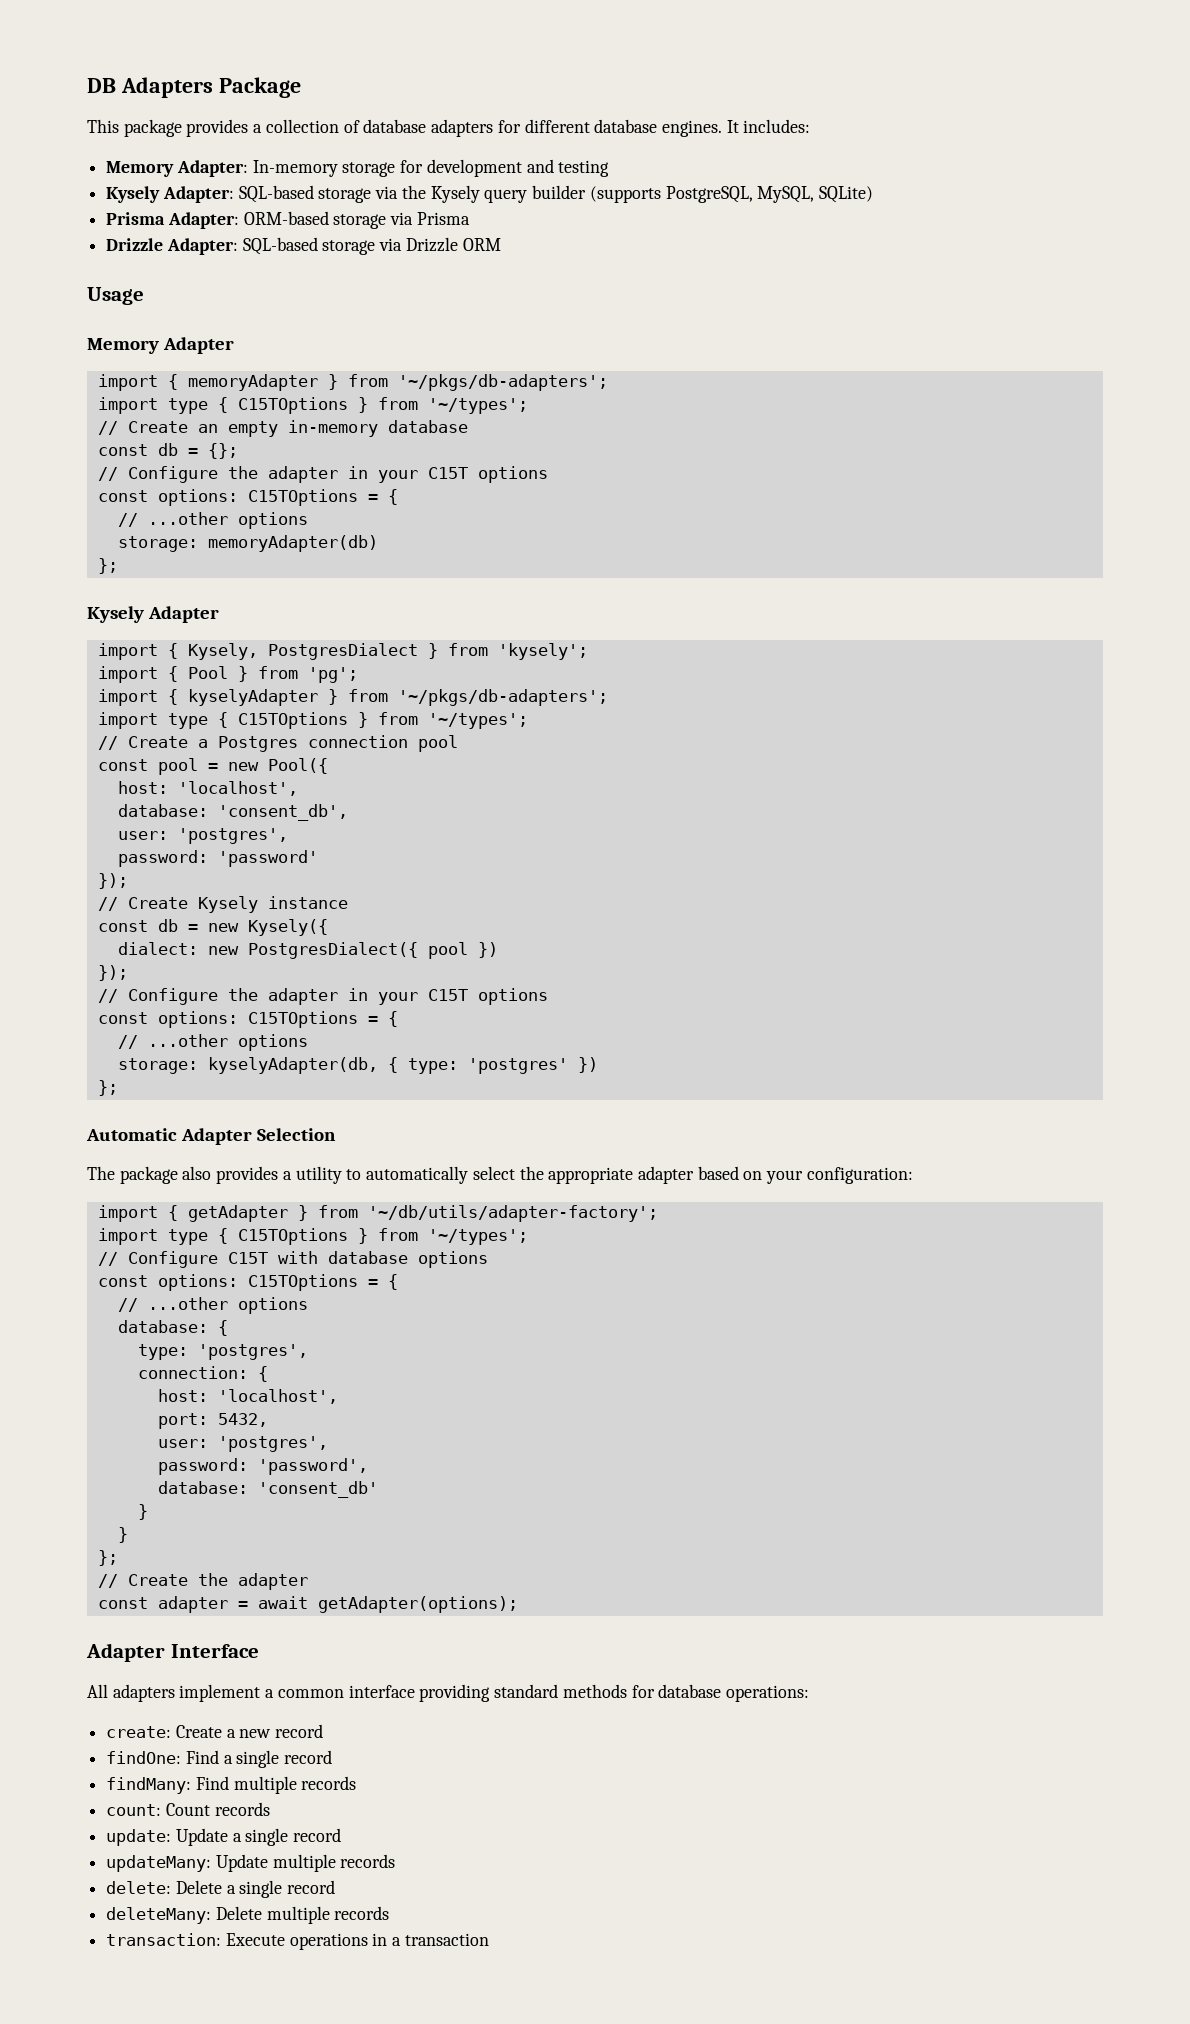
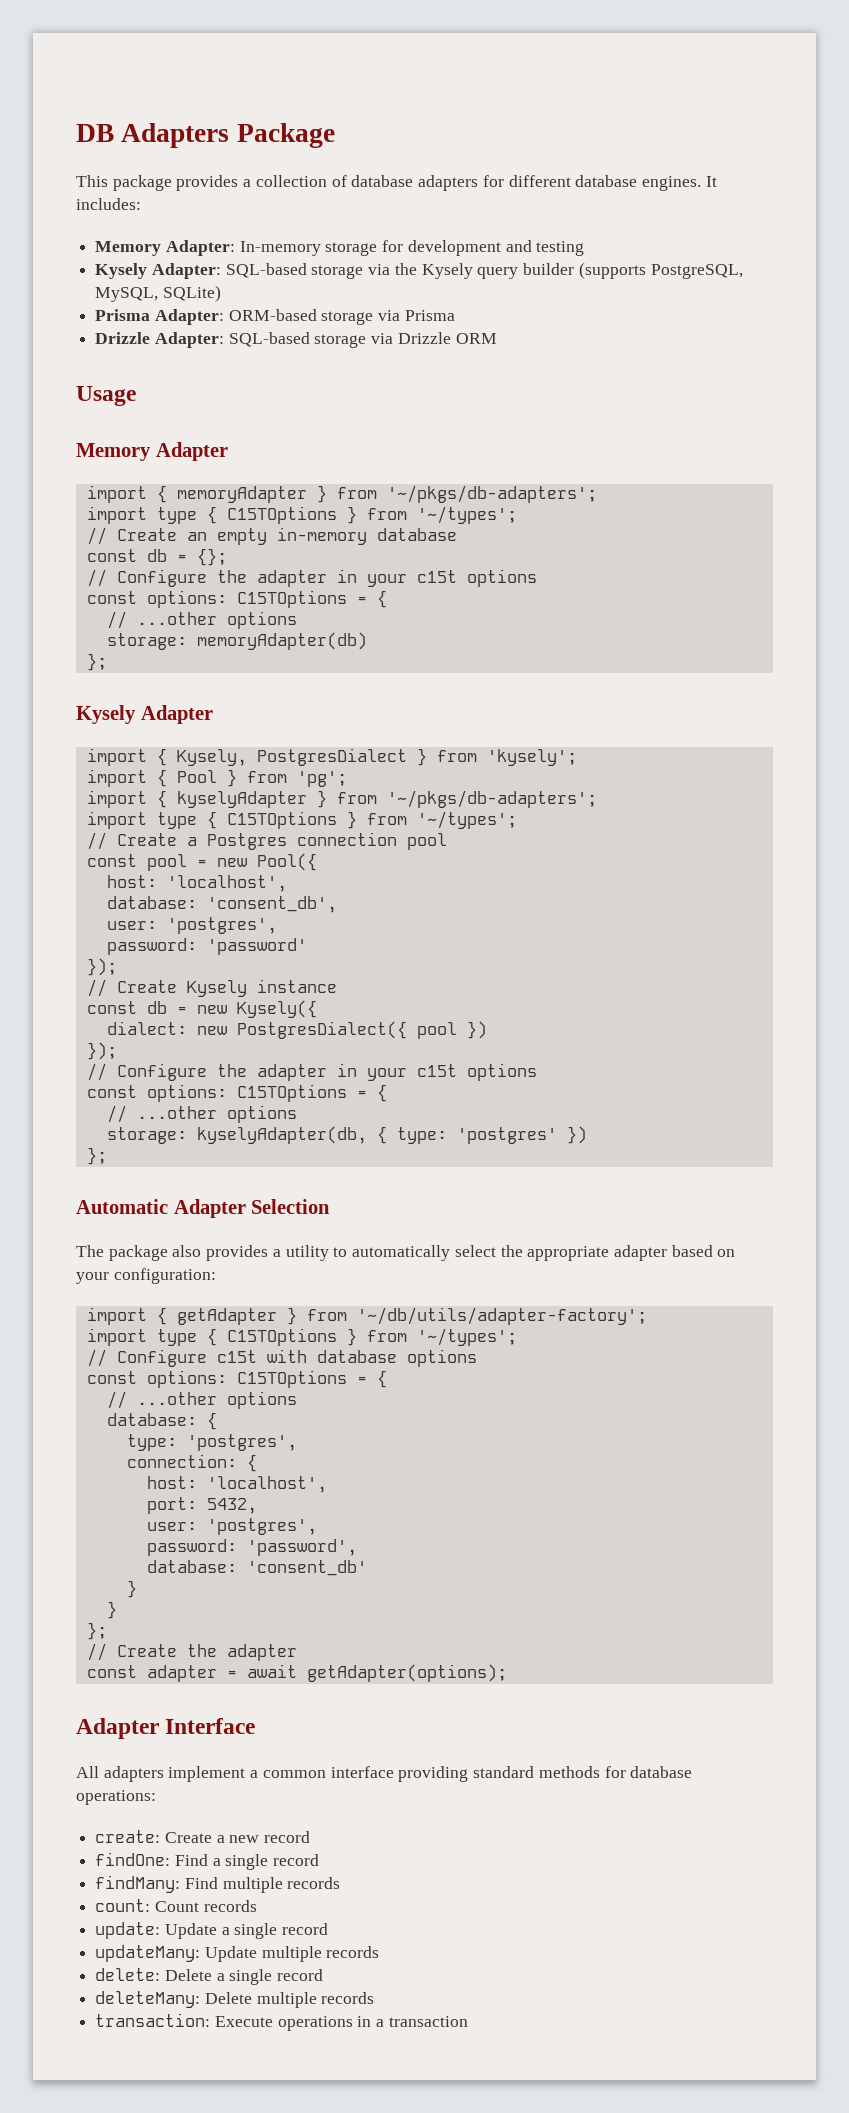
  const db = {};
- // Configure the adapter in your C15T options
+ // Configure the adapter in your c15t options
  dialect: new PostgresDialect({ pool })
  });
- // Configure the adapter in your C15T options
+ // Configure the adapter in your c15t options
- // Configure C15T with database options
+ // Configure c15t with database options

